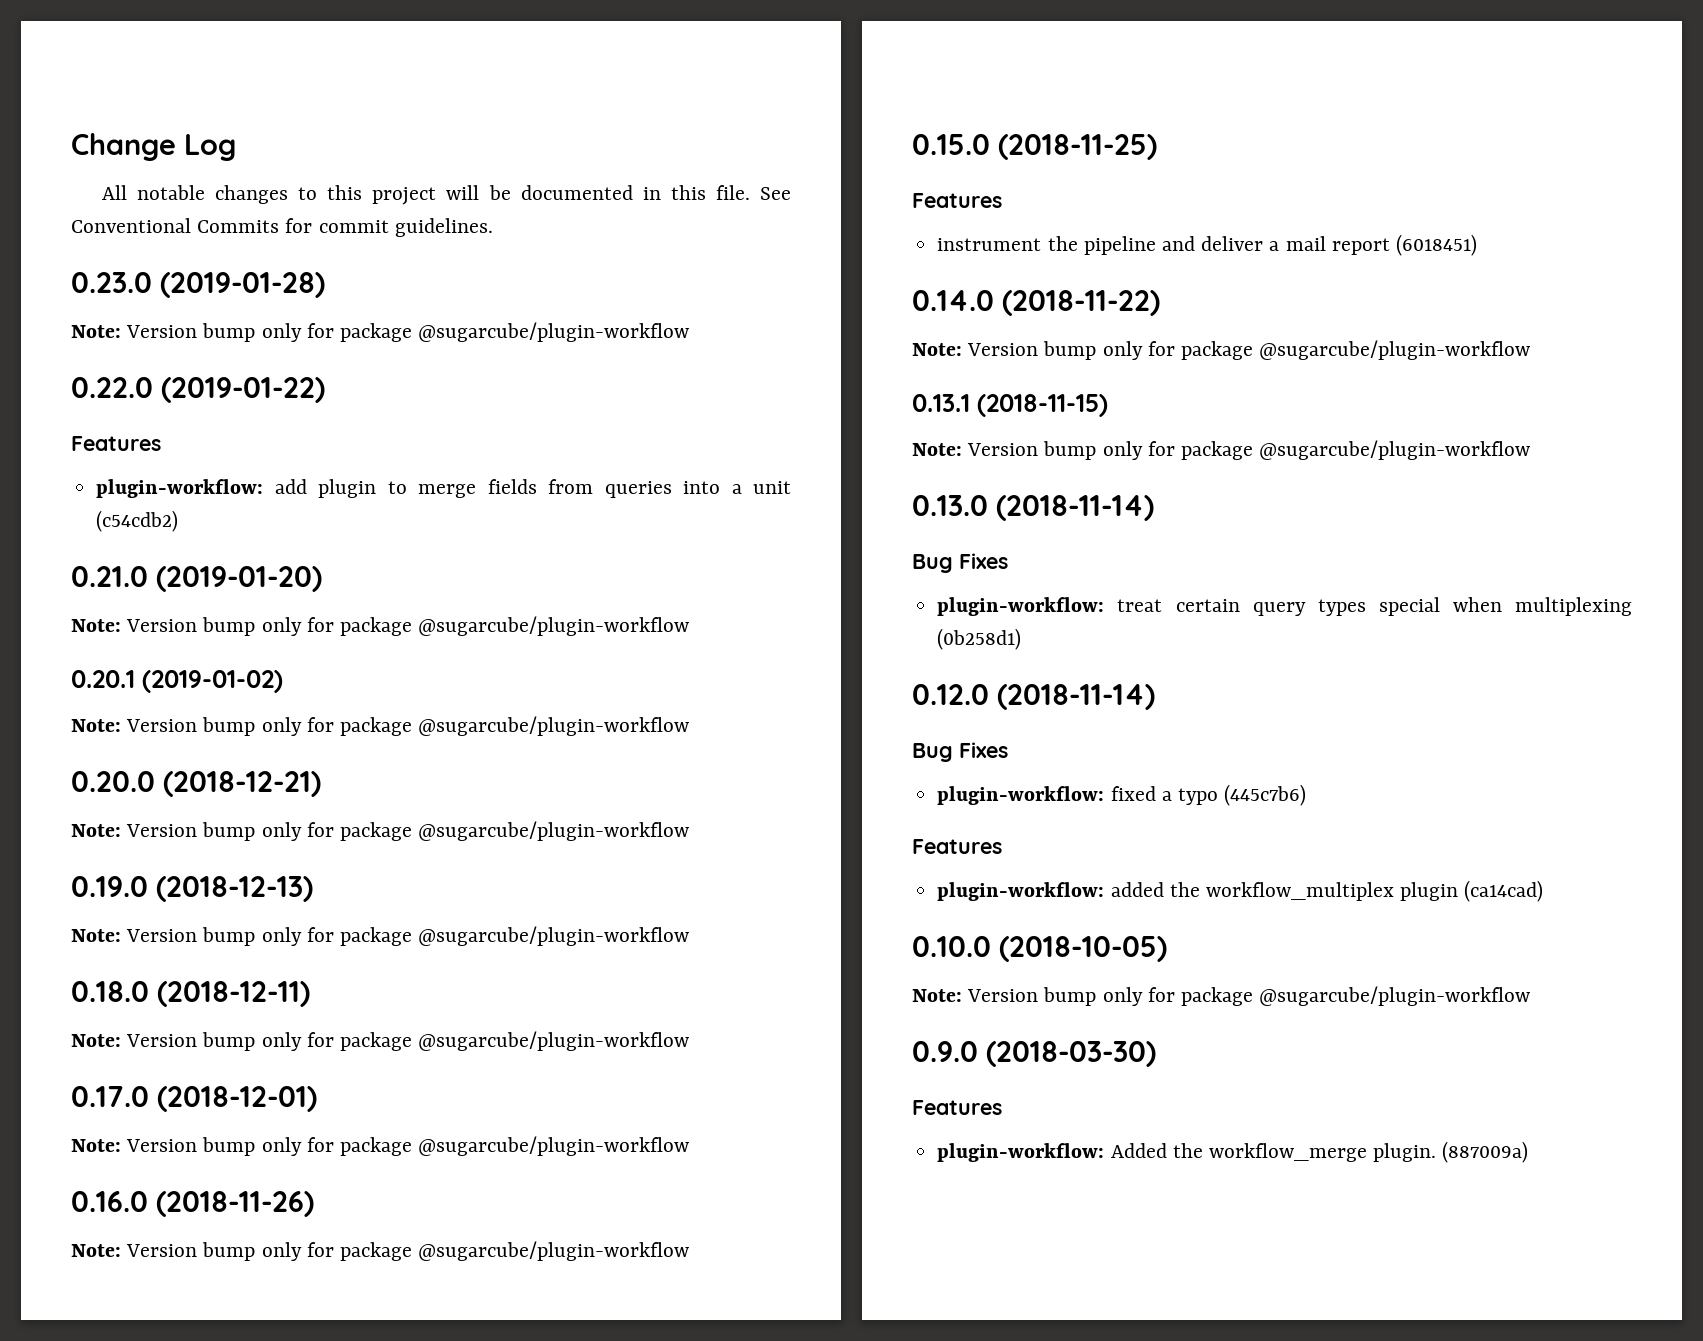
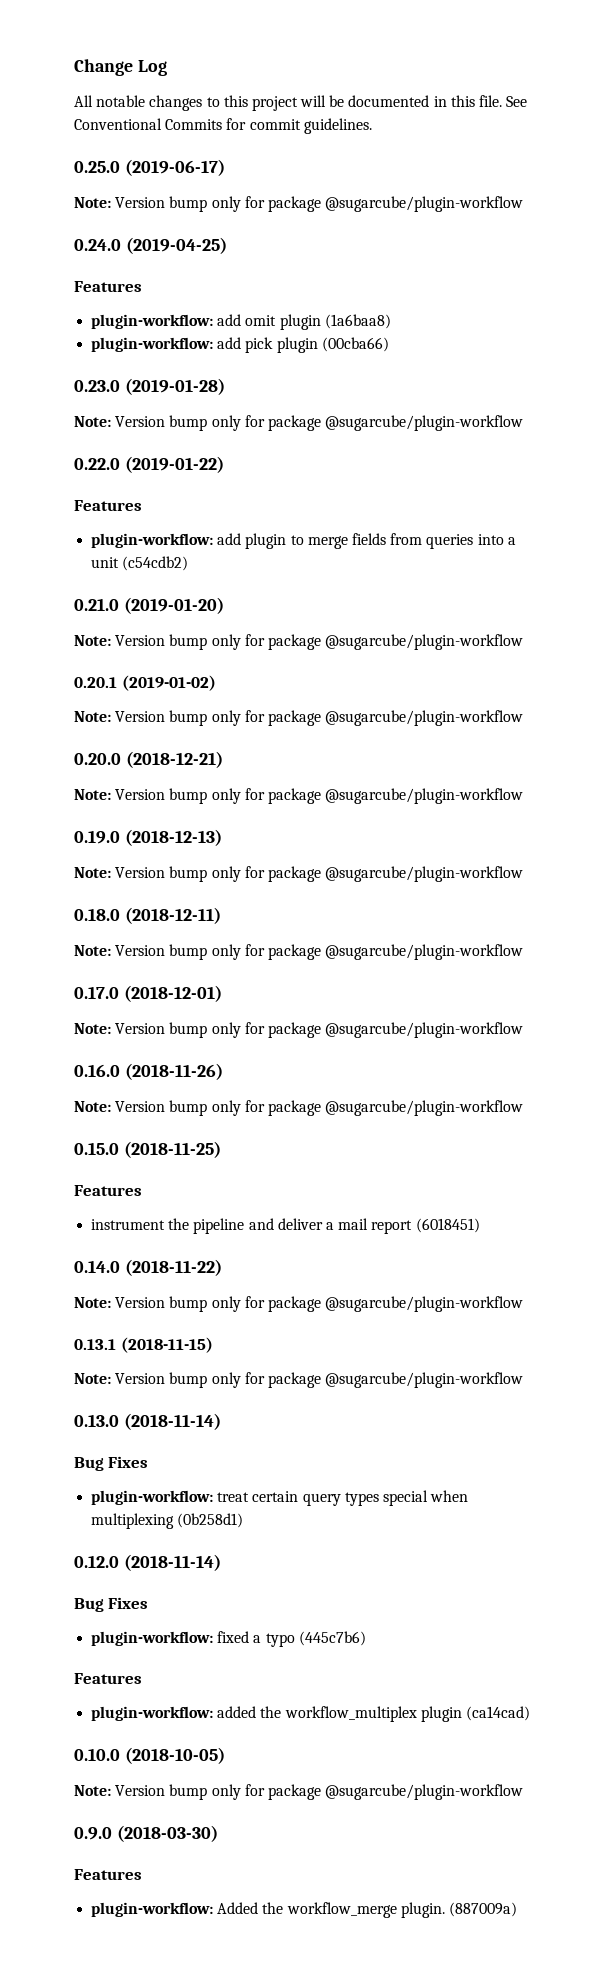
+ 0.25.0 (2019-06-17)
+ Note: Version bump only for package @sugarcube/plugin-workflow
+ 0.24.0 (2019-04-25)
+ Features
+ plugin-workflow: add omit plugin (1a6baa8)
+ plugin-workflow: add pick plugin (00cba66)

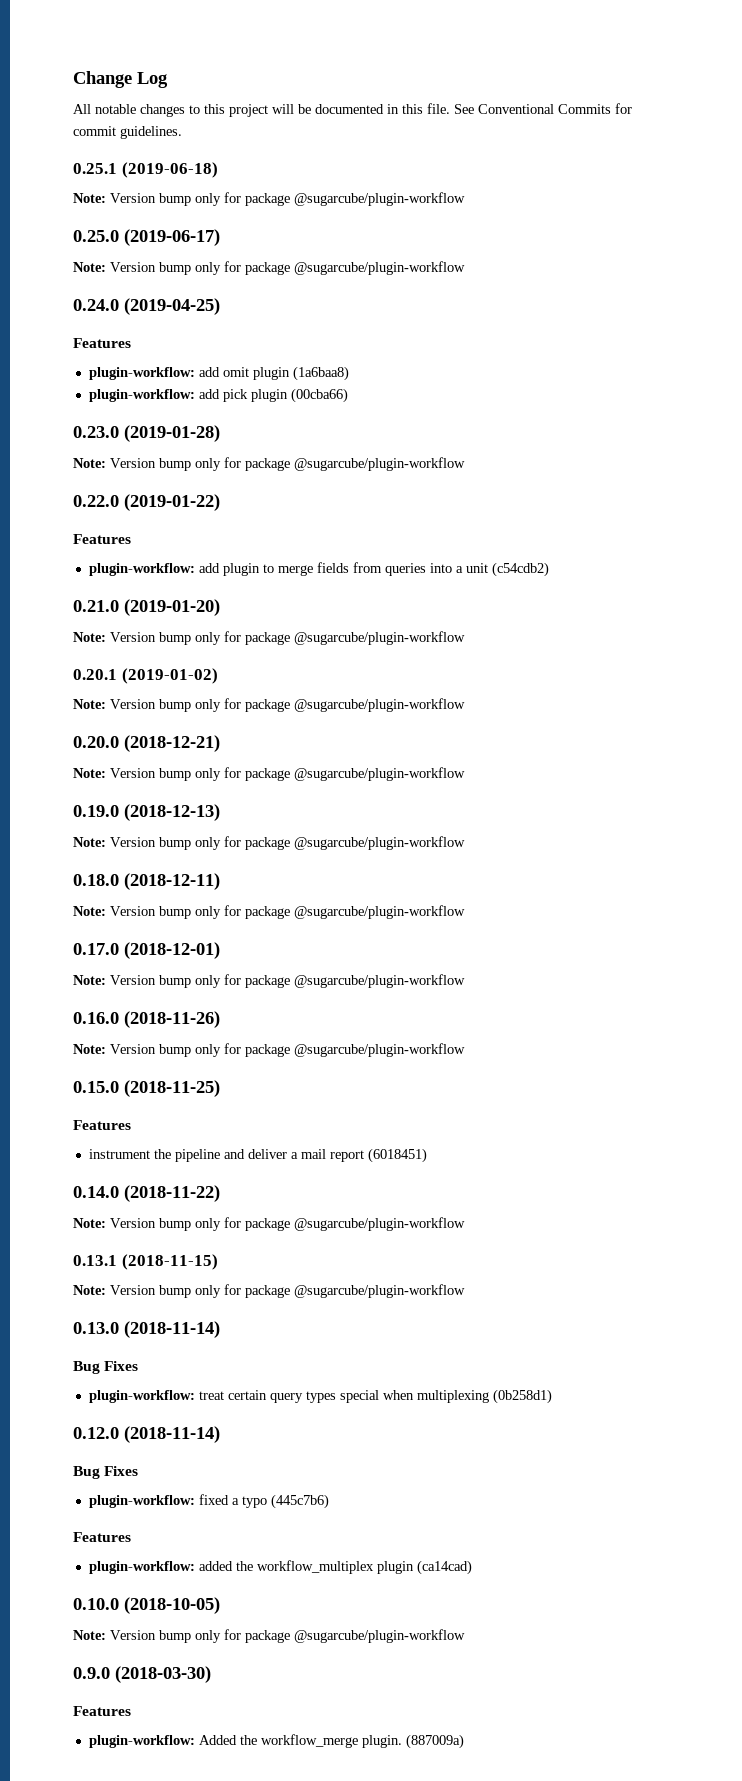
+ 0.25.1 (2019-06-18)
+ Note: Version bump only for package @sugarcube/plugin-workflow

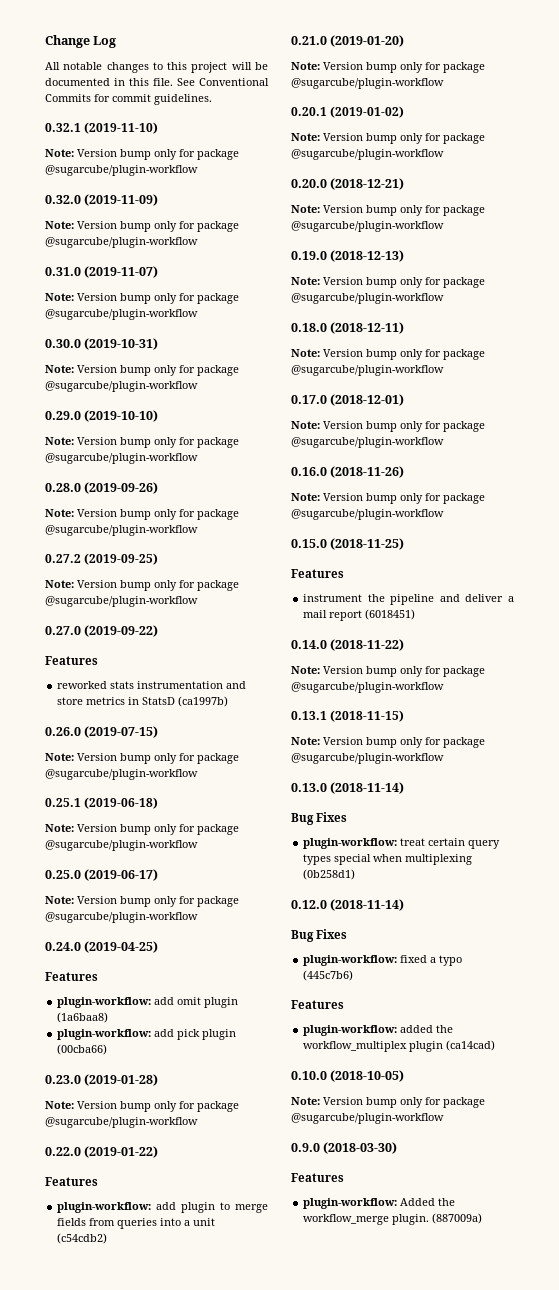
+ 0.32.1 (2019-11-10)
+ Note: Version bump only for package @sugarcube/plugin-workflow
+ 0.32.0 (2019-11-09)
+ Note: Version bump only for package @sugarcube/plugin-workflow
+ 0.31.0 (2019-11-07)
+ Note: Version bump only for package @sugarcube/plugin-workflow
+ 0.30.0 (2019-10-31)
+ Note: Version bump only for package @sugarcube/plugin-workflow
+ 0.29.0 (2019-10-10)
+ Note: Version bump only for package @sugarcube/plugin-workflow
+ 0.28.0 (2019-09-26)
+ Note: Version bump only for package @sugarcube/plugin-workflow
+ 0.27.2 (2019-09-25)
+ Note: Version bump only for package @sugarcube/plugin-workflow
+ 0.27.0 (2019-09-22)
+ Features
+ reworked stats instrumentation and store metrics in StatsD (ca1997b)
+ 0.26.0 (2019-07-15)
+ Note: Version bump only for package @sugarcube/plugin-workflow

